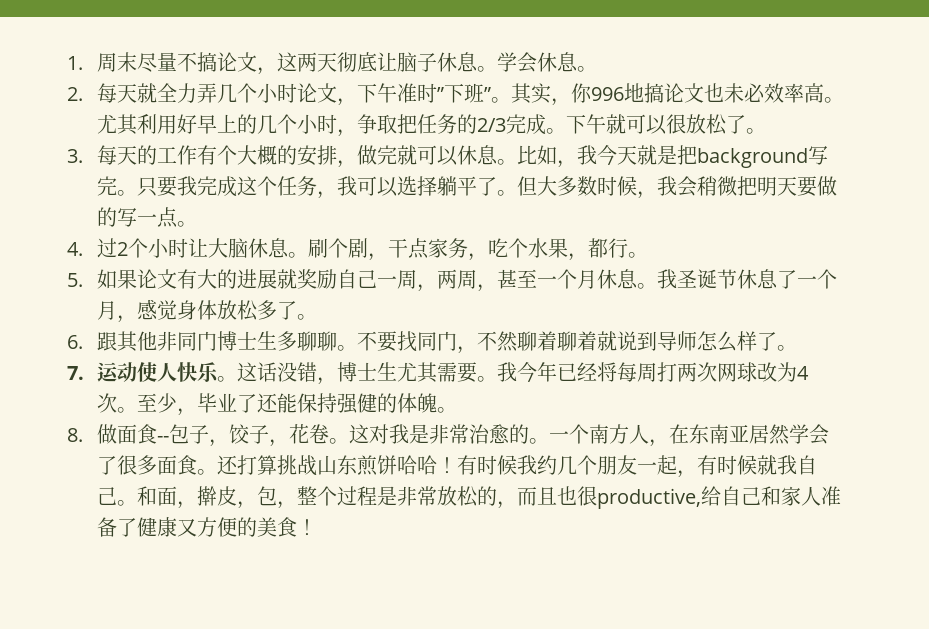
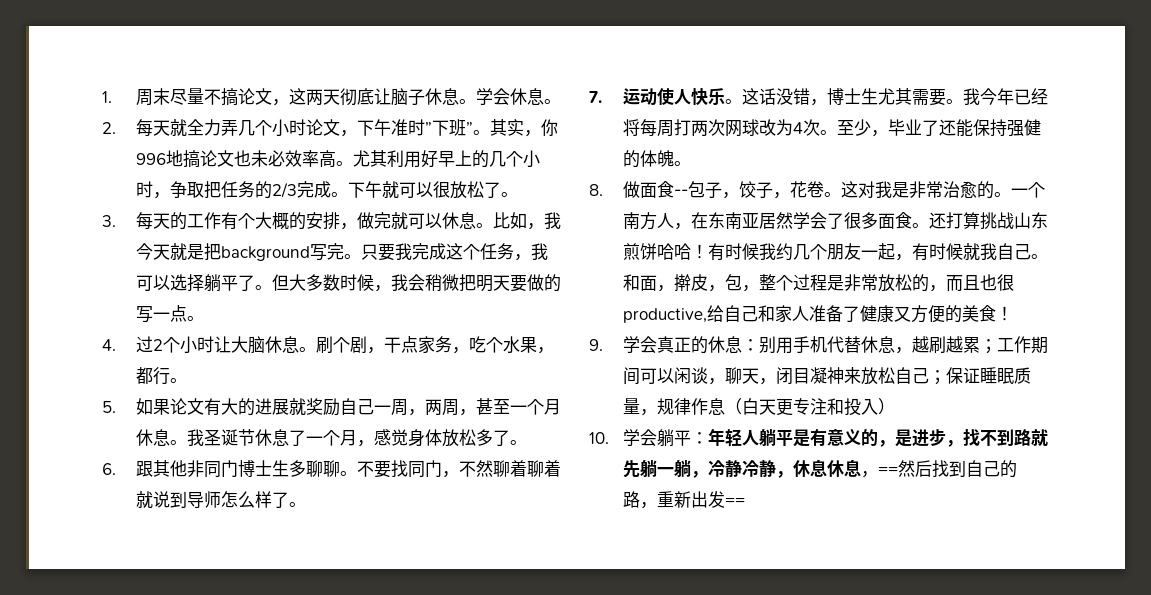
+ 9.学会真正的休息：别用手机代替休息，越刷越累；工作期间可以闲谈，聊天，闭目凝神来放松自己；保证睡眠质量，规律作息（白天更专注和投入）
+ 10.学会躺平：年轻人躺平是有意义的，是进步，找不到路就先躺一躺，冷静冷静，休息休息，==然后找到自己的路，重新出发==

